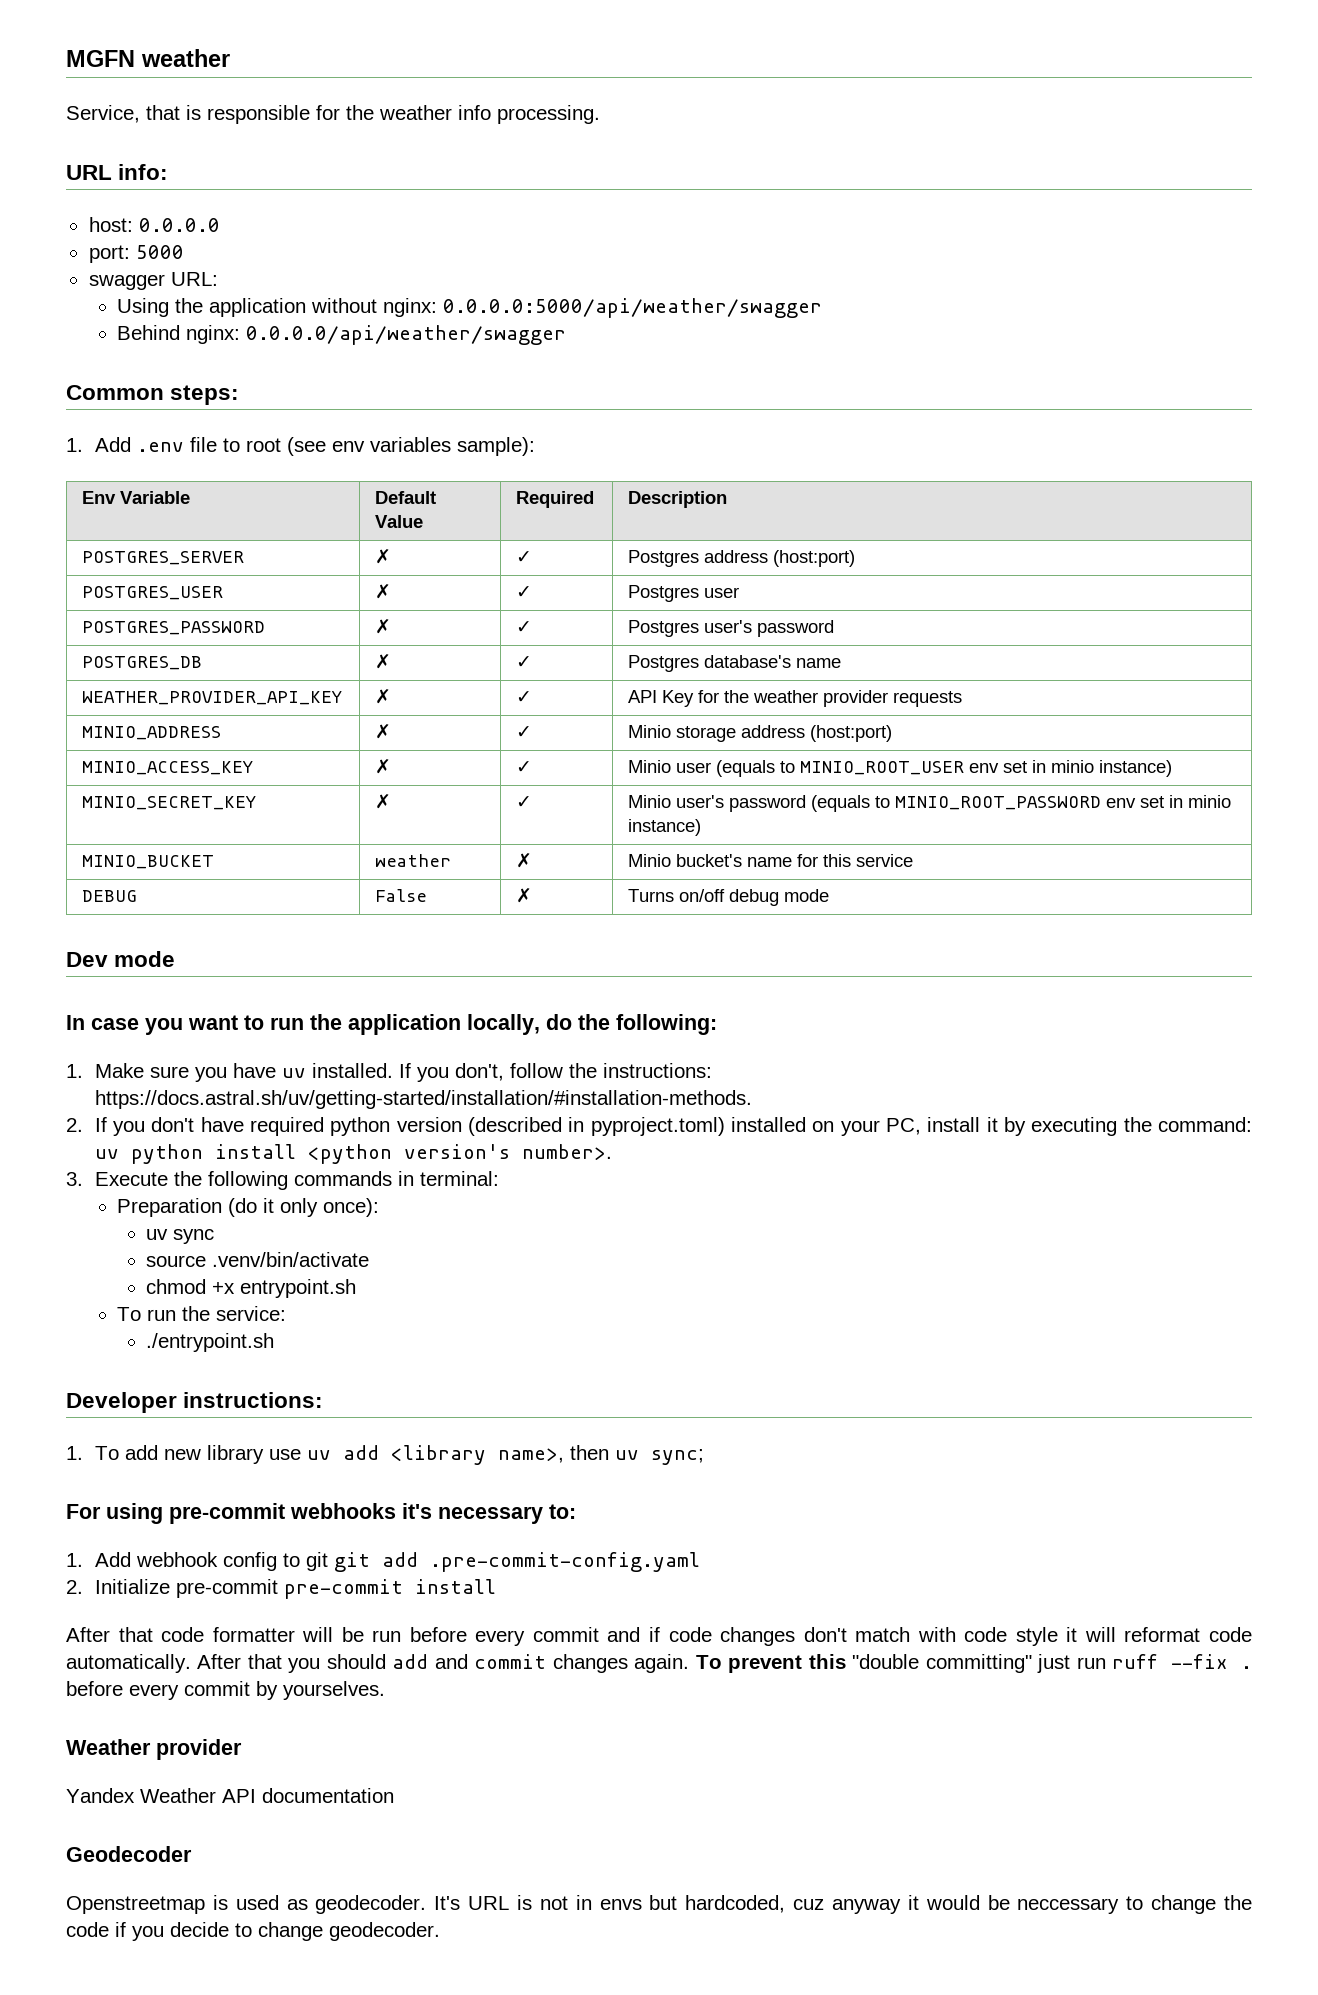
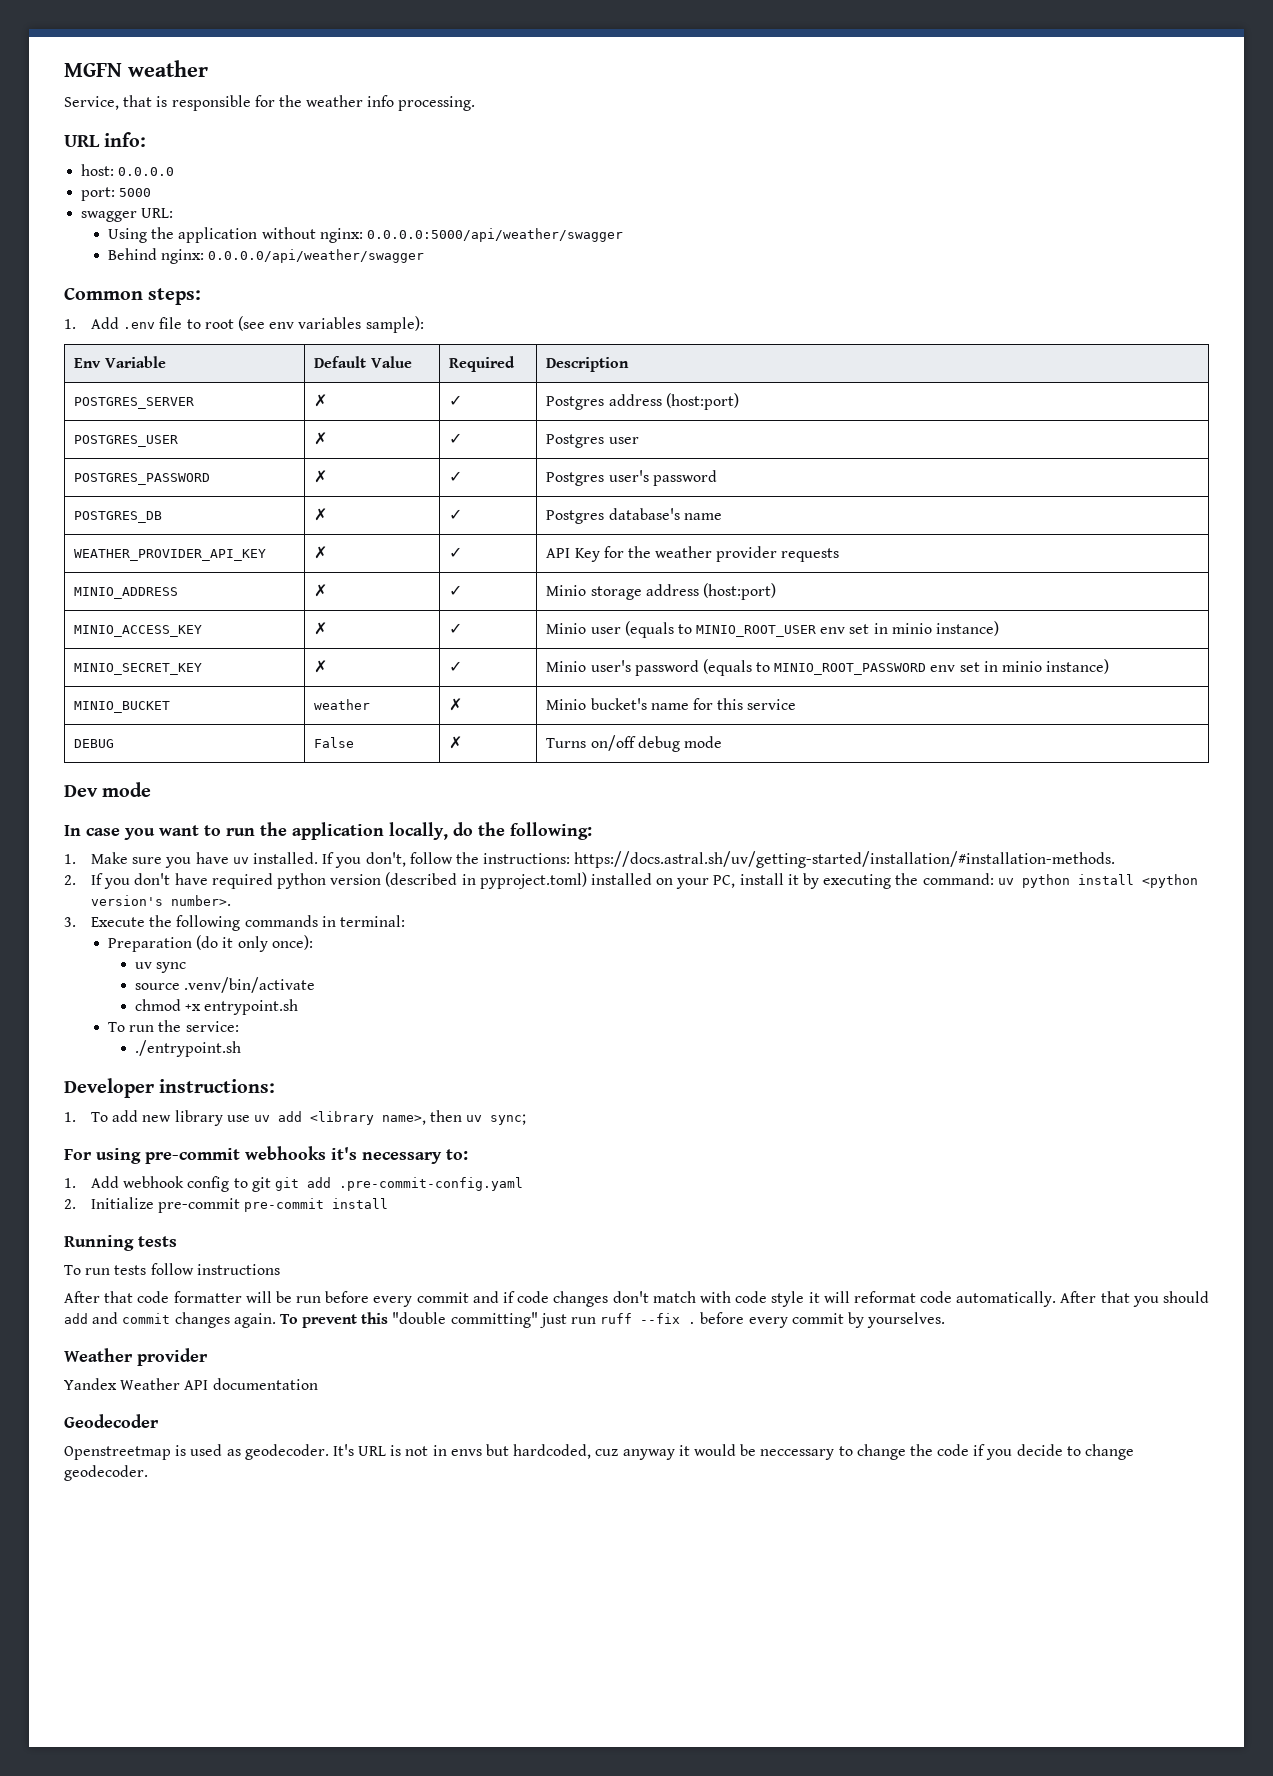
+ Running tests
+ To run tests follow instructions

